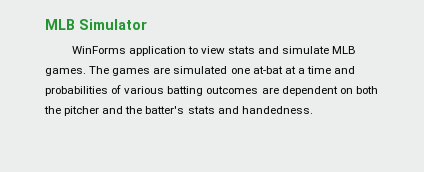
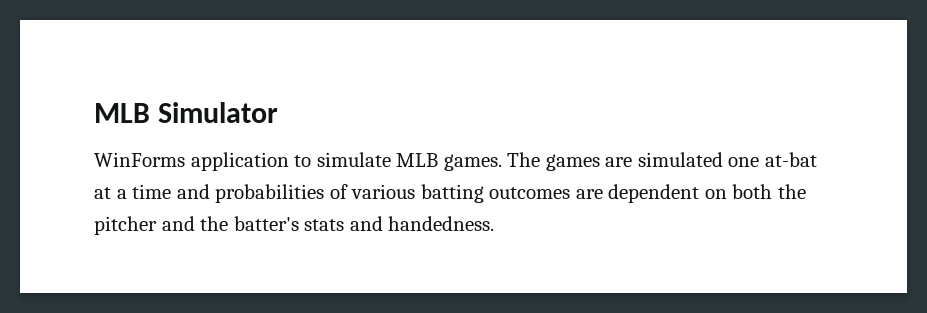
- WinForms application to view stats and simulate MLB games.
+ WinForms application to simulate MLB games.

